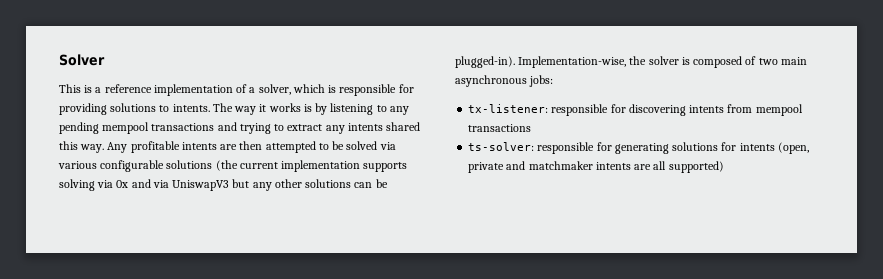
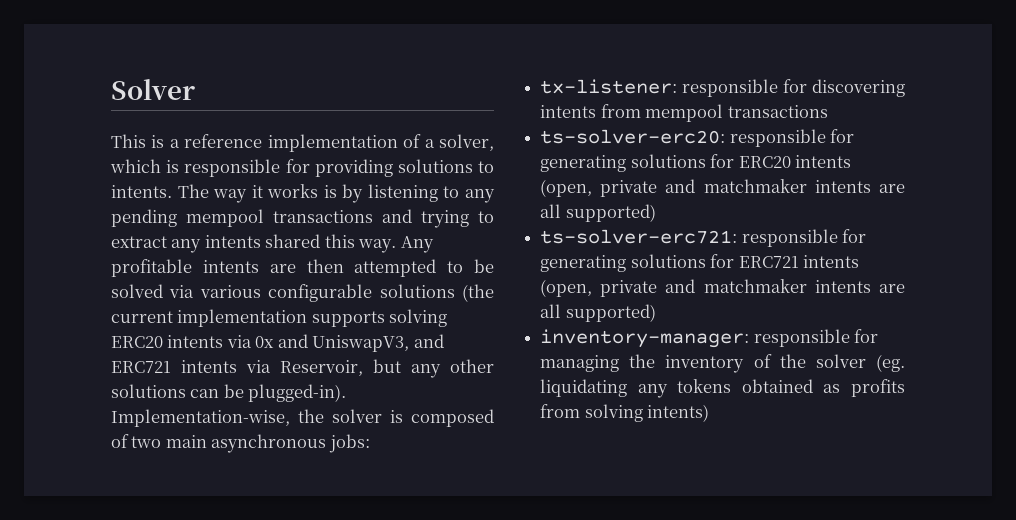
- Any profitable intents are then attempted to be solved via various configurable solutions (the current implementation supports solving via 0x and via UniswapV3 but any other solutions can be plugged-in).
+ Any profitable intents are then attempted to be solved via various configurable solutions (the current implementation supports solving ERC20 intents via 0x and UniswapV3, and ERC721 intents via Reservoir, but any other solutions can be plugged-in).
- ts-solver: responsible for generating solutions for intents (open, private and matchmaker intents are all supported)
+ ts-solver-erc20: responsible for generating solutions for ERC20 intents (open, private and matchmaker intents are all supported)
+ ts-solver-erc721: responsible for generating solutions for ERC721 intents (open, private and matchmaker intents are all supported)
+ inventory-manager: responsible for managing the inventory of the solver (eg. liquidating any tokens obtained as profits from solving intents)

